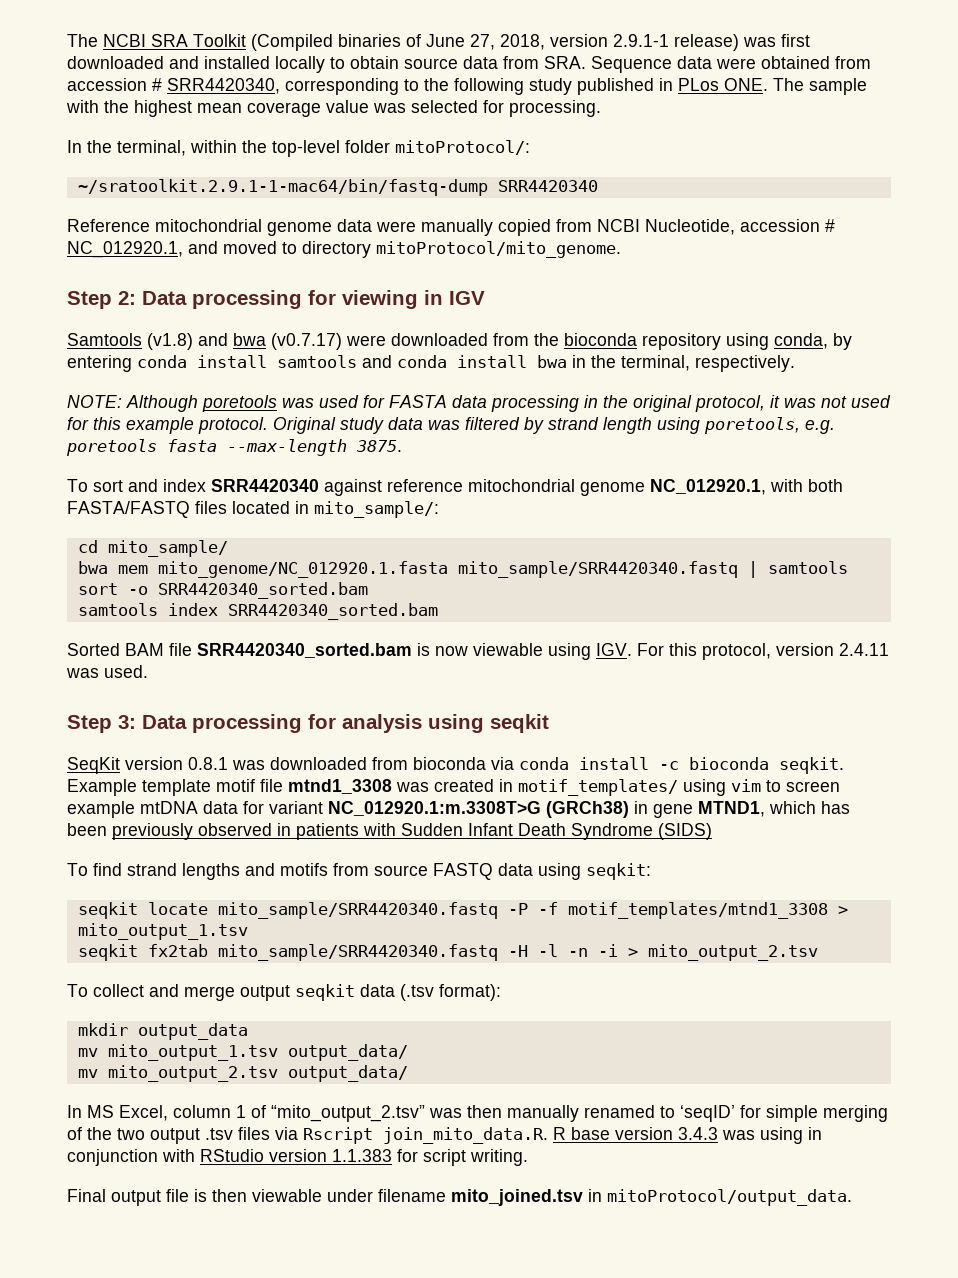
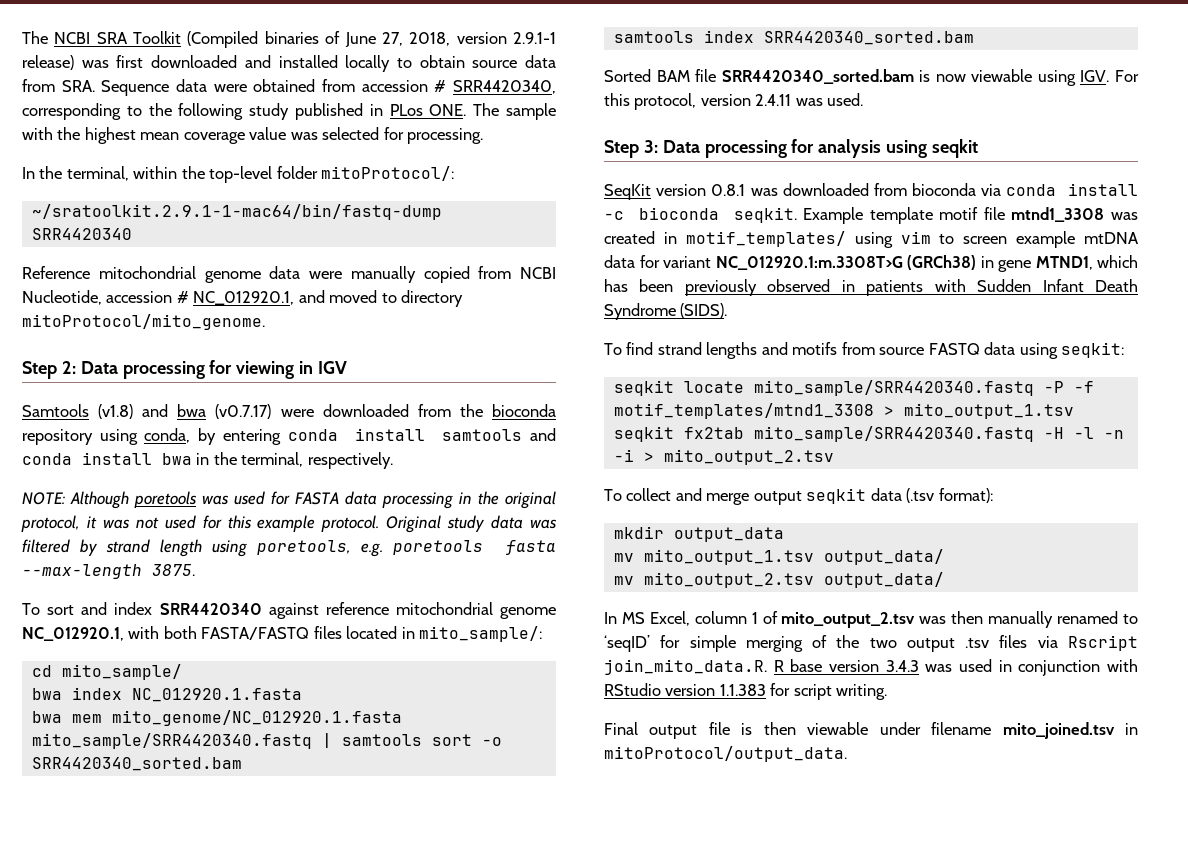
+ bwa index NC_012920.1.fasta
- Example template motif file mtnd1_3308 was created in motif_templates/ using vim to screen example mtDNA data for variant NC_012920.1:m.3308T>G (GRCh38) in gene MTND1, which has been previously observed in patients with Sudden Infant Death Syndrome (SIDS)
+ Example template motif file mtnd1_3308 was created in motif_templates/ using vim to screen example mtDNA data for variant NC_012920.1:m.3308T>G (GRCh38) in gene MTND1, which has been previously observed in patients with Sudden Infant Death Syndrome (SIDS).
- In MS Excel, column 1 of “mito_output_2.tsv” was then manually renamed to ‘seqID’ for simple merging of the two output .tsv files via Rscript join_mito_data.R. R base version 3.4.3 was using in conjunction with RStudio version 1.1.383 for script writing.
+ In MS Excel, column 1 of mito_output_2.tsv was then manually renamed to ‘seqID’ for simple merging of the two output .tsv files via Rscript join_mito_data.R. R base version 3.4.3 was used in conjunction with RStudio version 1.1.383 for script writing.

